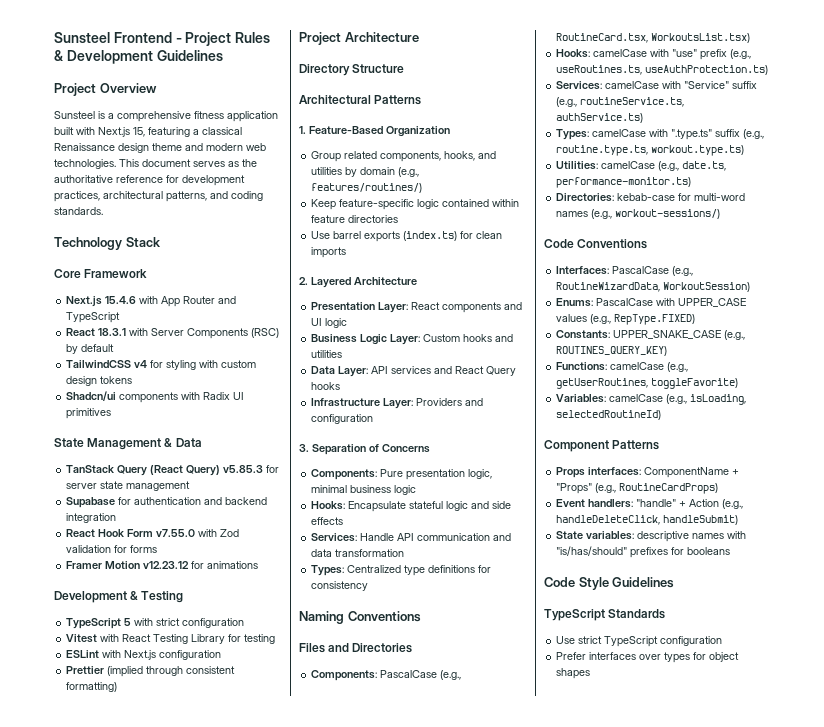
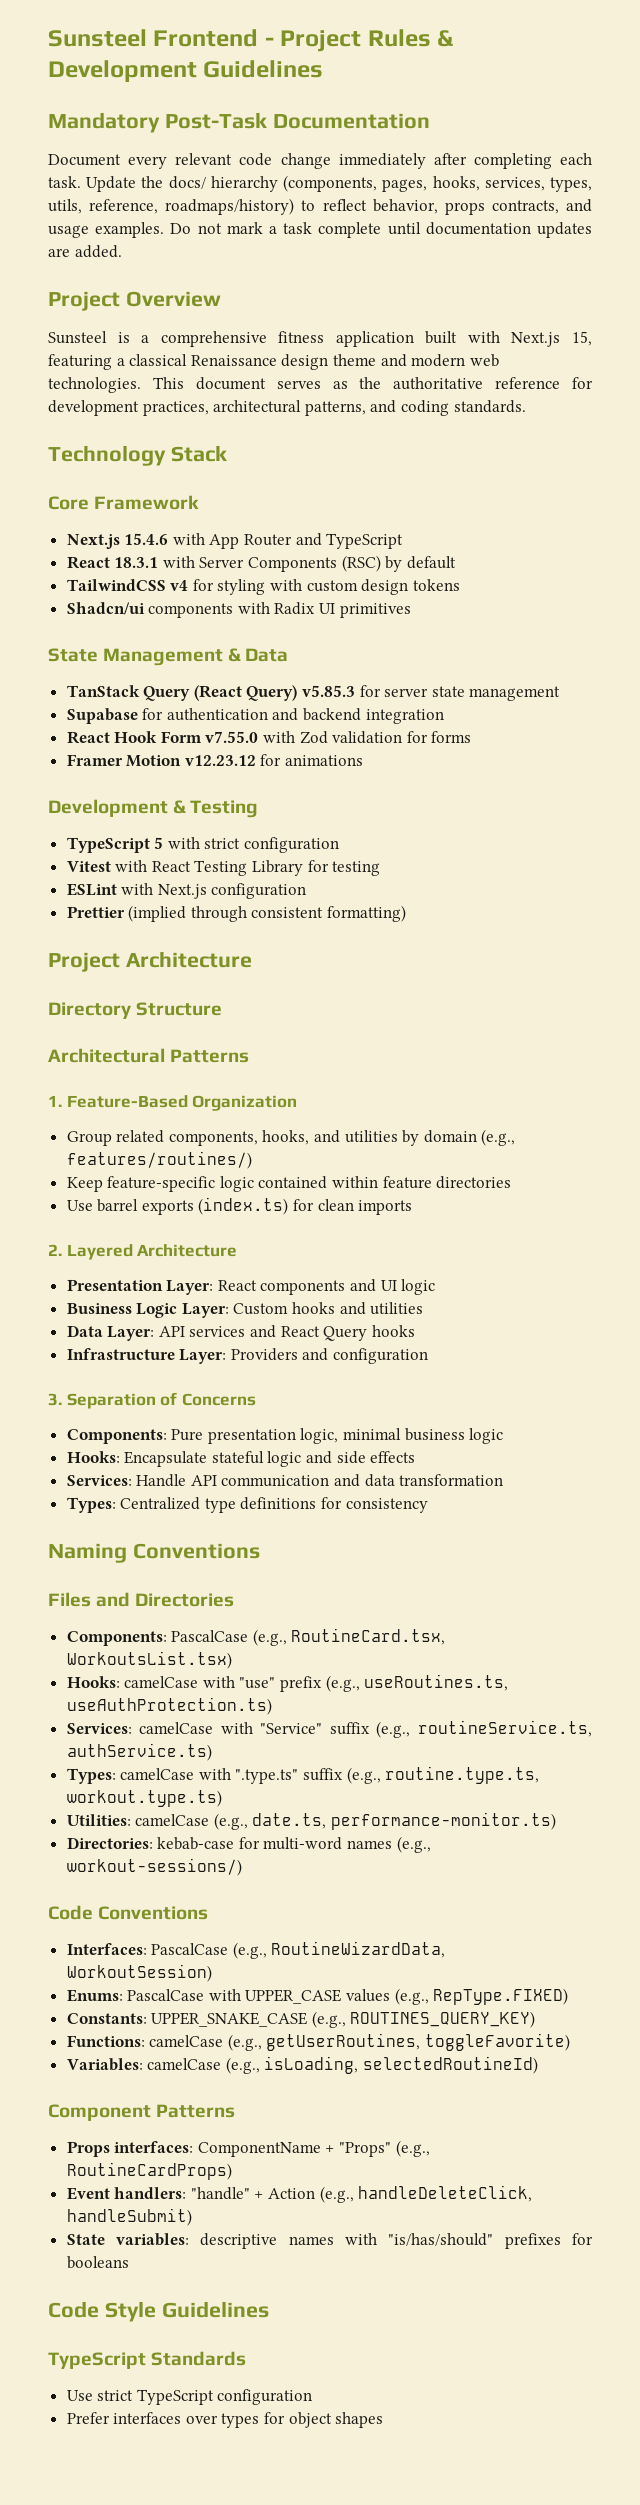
+ Mandatory Post-Task Documentation
+ Document every relevant code change immediately after completing each task. Update the docs/ hierarchy (components, pages, hooks, services, types, utils, reference, roadmaps/history) to reflect behavior, props contracts, and usage examples. Do not mark a task complete until documentation updates are added.

